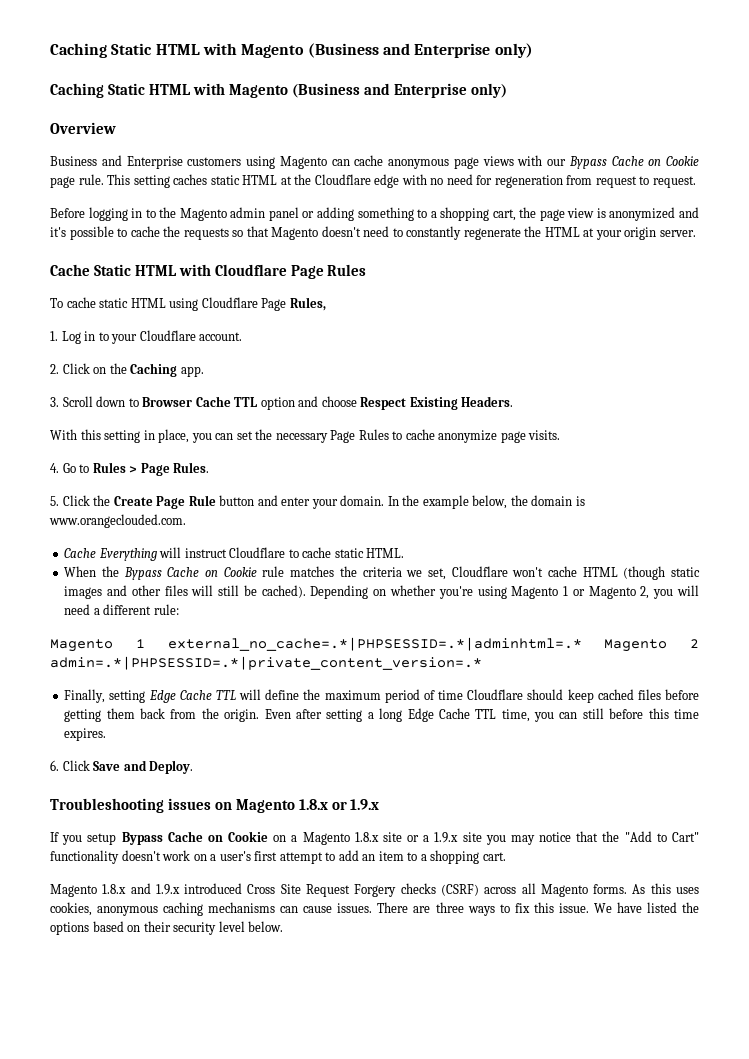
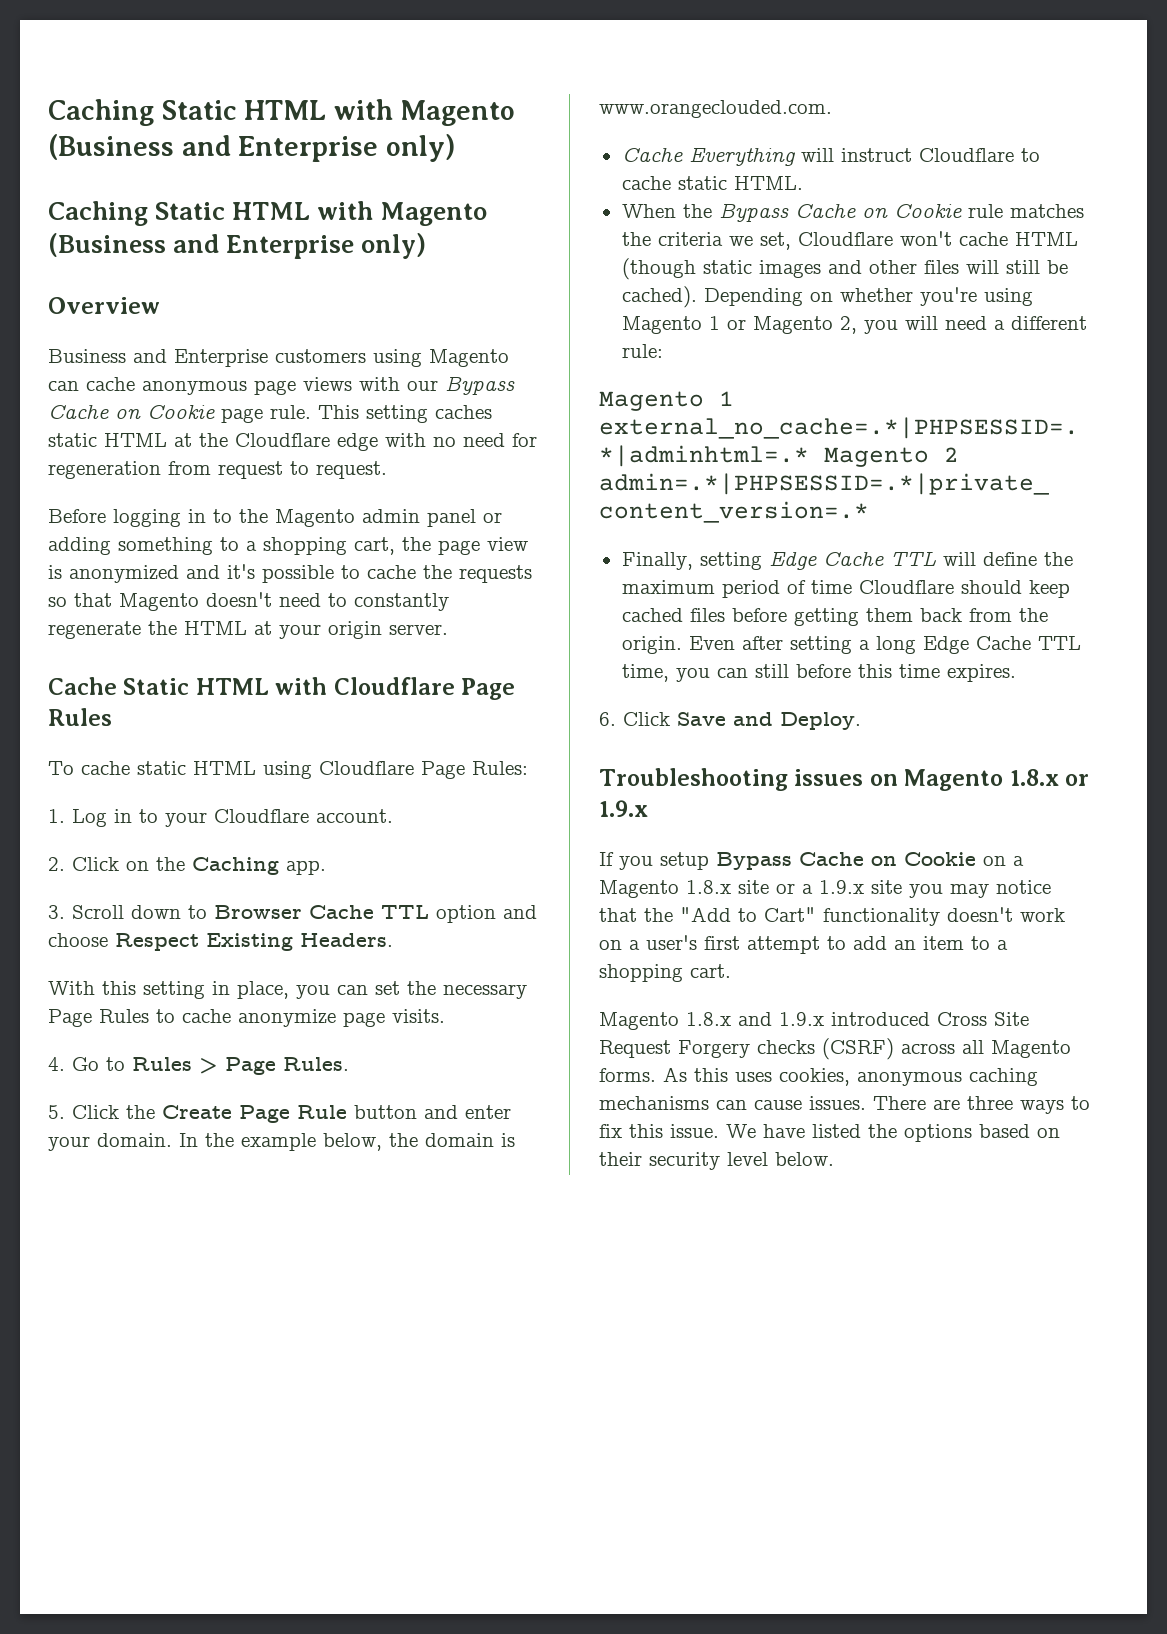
- To cache static HTML using Cloudflare Page Rules,
+ To cache static HTML using Cloudflare Page Rules:

